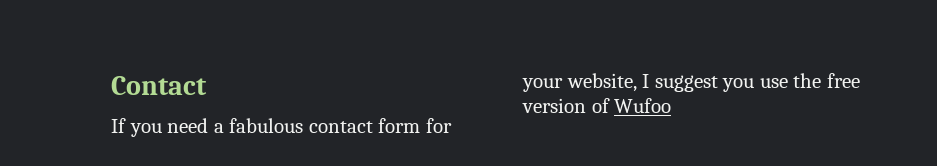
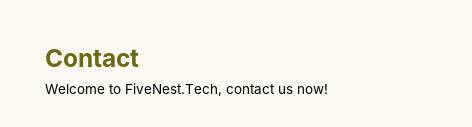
- If you need a fabulous contact form for your website, I suggest you use the free version of Wufoo
+ Welcome to FiveNest.Tech, contact us now!

